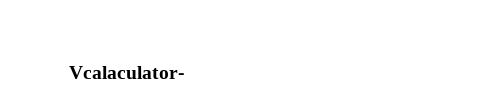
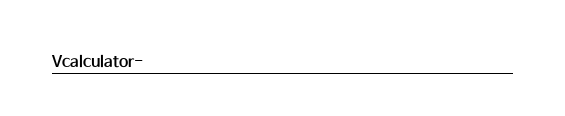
- Vcalaculator-
+ Vcalculator-

